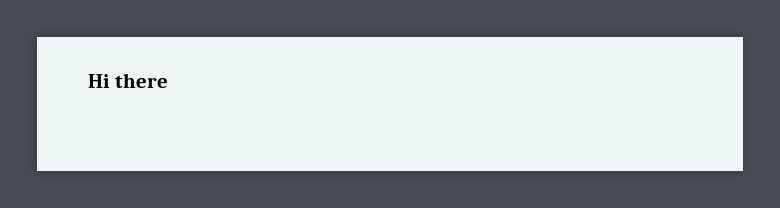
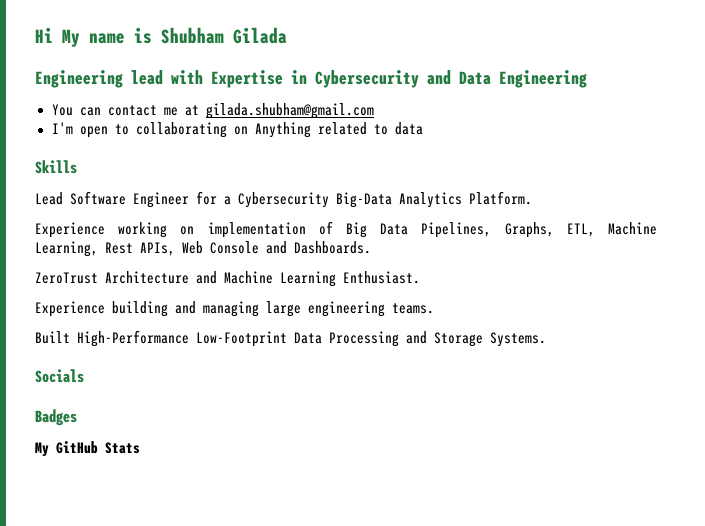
- Hi there
+ Hi My name is Shubham Gilada
+ Engineering lead with Expertise in Cybersecurity and Data Engineering
+ You can contact me at gilada.shubham@gmail.com
+ I'm open to collaborating on Anything related to data
+ Skills
+ Lead Software Engineer for a Cybersecurity Big-Data Analytics Platform.
+ Experience working on implementation of Big Data Pipelines, Graphs, ETL, Machine Learning, Rest APIs, Web Console and Dashboards.
+ ZeroTrust Architecture and Machine Learning Enthusiast.
+ Experience building and managing large engineering teams.
+ Built High-Performance Low-Footprint Data Processing and Storage Systems.
+ Socials
+ Badges
+ My GitHub Stats

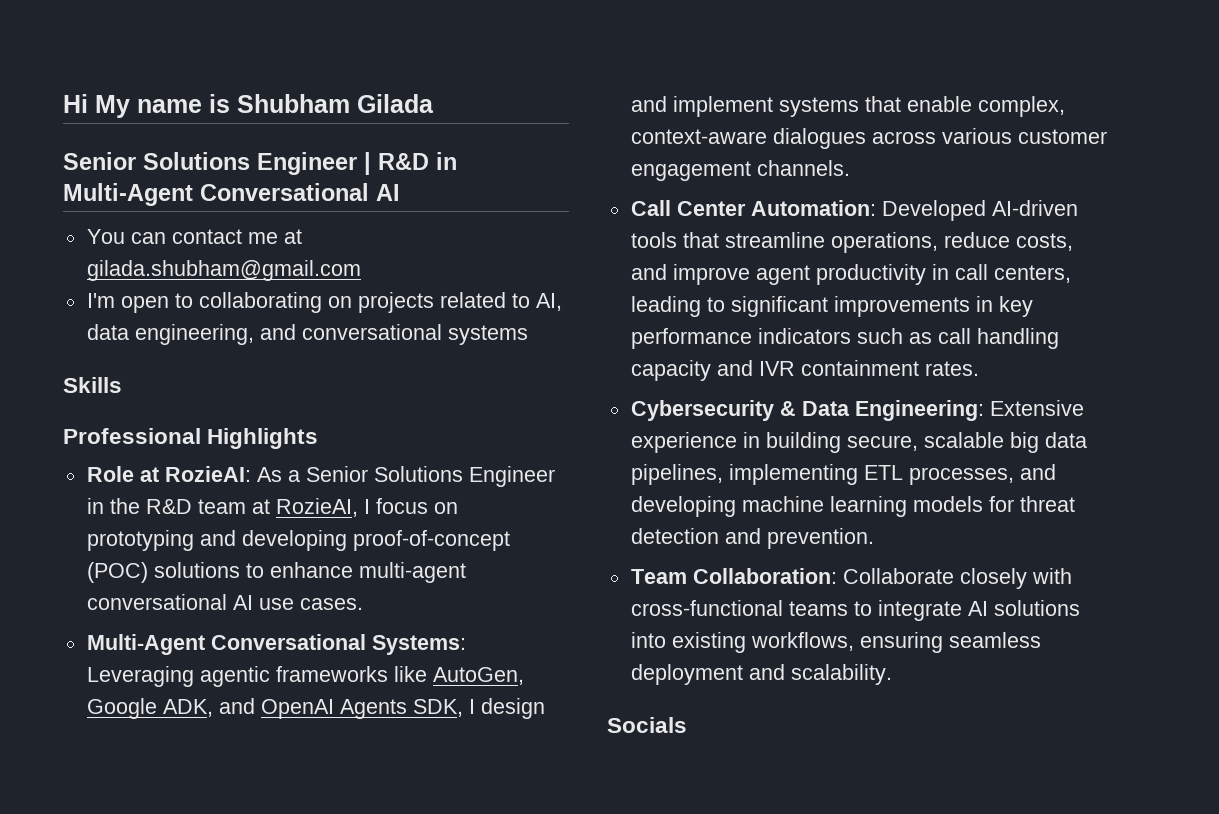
- Engineering lead with Expertise in Cybersecurity and Data Engineering
+ Senior Solutions Engineer | R&D in Multi-Agent Conversational AI
- I'm open to collaborating on Anything related to data
+ I'm open to collaborating on projects related to AI, data engineering, and conversational systems
  Skills
- Lead Software Engineer for a Cybersecurity Big-Data Analytics Platform.
- Experience working on implementation of Big Data Pipelines, Graphs, ETL, Machine Learning, Rest APIs, Web Console and Dashboards.
- ZeroTrust Architecture and Machine Learning Enthusiast.
- Experience building and managing large engineering teams.
- Built High-Performance Low-Footprint Data Processing and Storage Systems.
+ Professional Highlights
+ Role at RozieAI: As a Senior Solutions Engineer in the R&D team at RozieAI, I focus on prototyping and developing proof-of-concept (POC) solutions to enhance multi-agent conversational AI use cases.
+ Multi-Agent Conversational Systems: Leveraging agentic frameworks like AutoGen, Google ADK, and OpenAI Agents SDK, I design and implement systems that enable complex, context-aware dialogues across various customer engagement channels.
+ Call Center Automation: Developed AI-driven tools that streamline operations, reduce costs, and improve agent productivity in call centers, leading to significant improvements in key performance indicators such as call handling capacity and IVR containment rates.
+ Cybersecurity & Data Engineering: Extensive experience in building secure, scalable big data pipelines, implementing ETL processes, and developing machine learning models for threat detection and prevention.
+ Team Collaboration: Collaborate closely with cross-functional teams to integrate AI solutions into existing workflows, ensuring seamless deployment and scalability.
  Socials
- Badges
- My GitHub Stats

